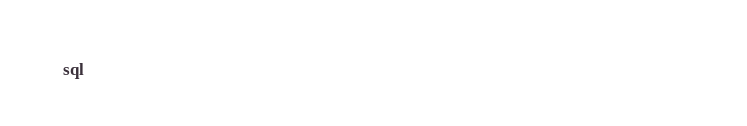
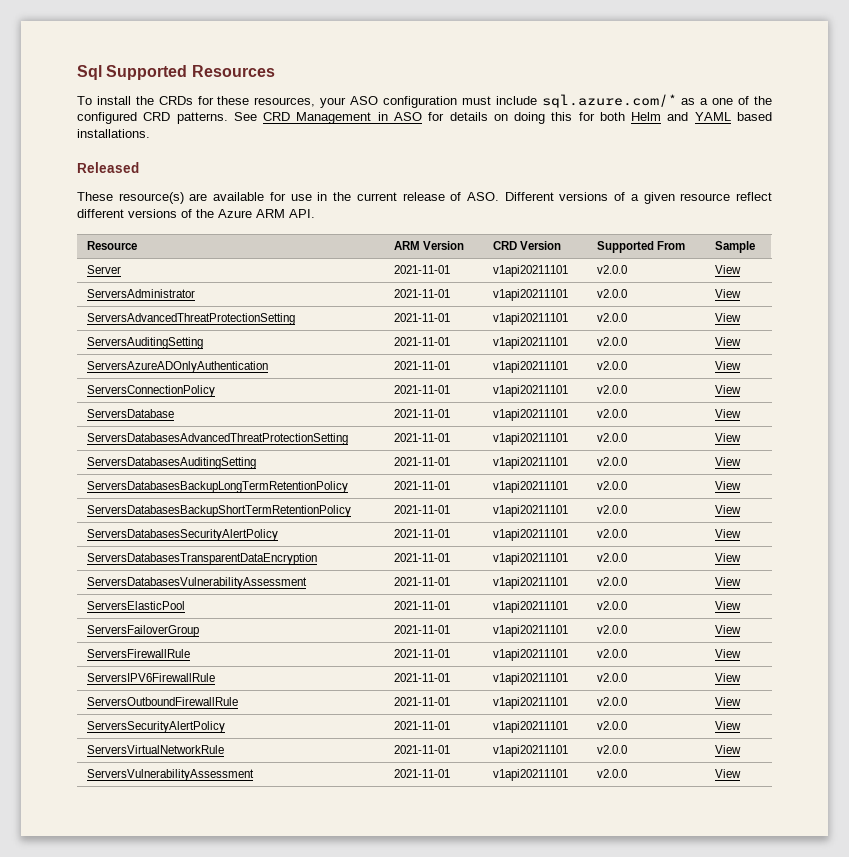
- sql
+ Sql Supported Resources
+ To install the CRDs for these resources, your ASO configuration must include sql.azure.com/* as a one of the configured CRD patterns. See CRD Management in ASO for details on doing this for both Helm and YAML based installations.
+ Released
+ These resource(s) are available for use in the current release of ASO. Different versions of a given resource reflect different versions of the Azure ARM API.
+ Resource | ARM Version | CRD Version | Supported From | Sample
+ Server | 2021-11-01 | v1api20211101 | v2.0.0 | View
+ ServersAdministrator | 2021-11-01 | v1api20211101 | v2.0.0 | View
+ ServersAdvancedThreatProtectionSetting | 2021-11-01 | v1api20211101 | v2.0.0 | View
+ ServersAuditingSetting | 2021-11-01 | v1api20211101 | v2.0.0 | View
+ ServersAzureADOnlyAuthentication | 2021-11-01 | v1api20211101 | v2.0.0 | View
+ ServersConnectionPolicy | 2021-11-01 | v1api20211101 | v2.0.0 | View
+ ServersDatabase | 2021-11-01 | v1api20211101 | v2.0.0 | View
+ ServersDatabasesAdvancedThreatProtectionSetting | 2021-11-01 | v1api20211101 | v2.0.0 | View
+ ServersDatabasesAuditingSetting | 2021-11-01 | v1api20211101 | v2.0.0 | View
+ ServersDatabasesBackupLongTermRetentionPolicy | 2021-11-01 | v1api20211101 | v2.0.0 | View
+ ServersDatabasesBackupShortTermRetentionPolicy | 2021-11-01 | v1api20211101 | v2.0.0 | View
+ ServersDatabasesSecurityAlertPolicy | 2021-11-01 | v1api20211101 | v2.0.0 | View
+ ServersDatabasesTransparentDataEncryption | 2021-11-01 | v1api20211101 | v2.0.0 | View
+ ServersDatabasesVulnerabilityAssessment | 2021-11-01 | v1api20211101 | v2.0.0 | View
+ ServersElasticPool | 2021-11-01 | v1api20211101 | v2.0.0 | View
+ ServersFailoverGroup | 2021-11-01 | v1api20211101 | v2.0.0 | View
+ ServersFirewallRule | 2021-11-01 | v1api20211101 | v2.0.0 | View
+ ServersIPV6FirewallRule | 2021-11-01 | v1api20211101 | v2.0.0 | View
+ ServersOutboundFirewallRule | 2021-11-01 | v1api20211101 | v2.0.0 | View
+ ServersSecurityAlertPolicy | 2021-11-01 | v1api20211101 | v2.0.0 | View
+ ServersVirtualNetworkRule | 2021-11-01 | v1api20211101 | v2.0.0 | View
+ ServersVulnerabilityAssessment | 2021-11-01 | v1api20211101 | v2.0.0 | View

